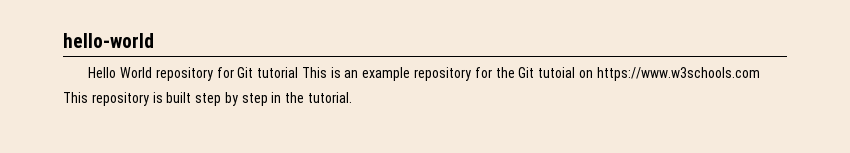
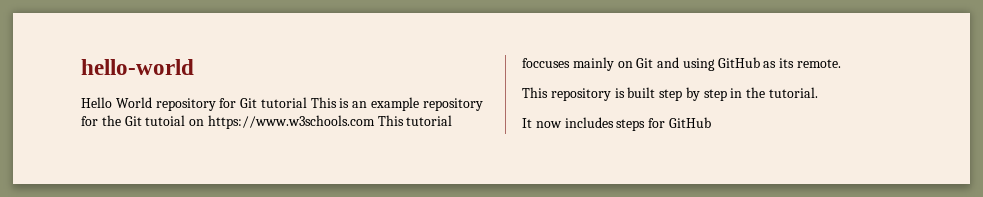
- Hello World repository for Git tutorial This is an example repository for the Git tutoial on https://www.w3schools.com
+ Hello World repository for Git tutorial This is an example repository for the Git tutoial on https://www.w3schools.com This tutorial foccuses mainly on Git and using GitHub as its remote.
+ It now includes steps for GitHub

